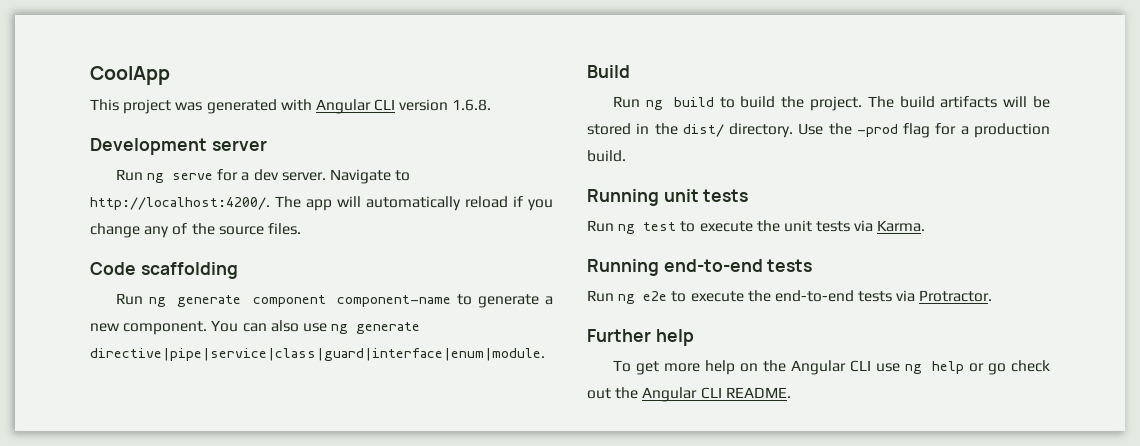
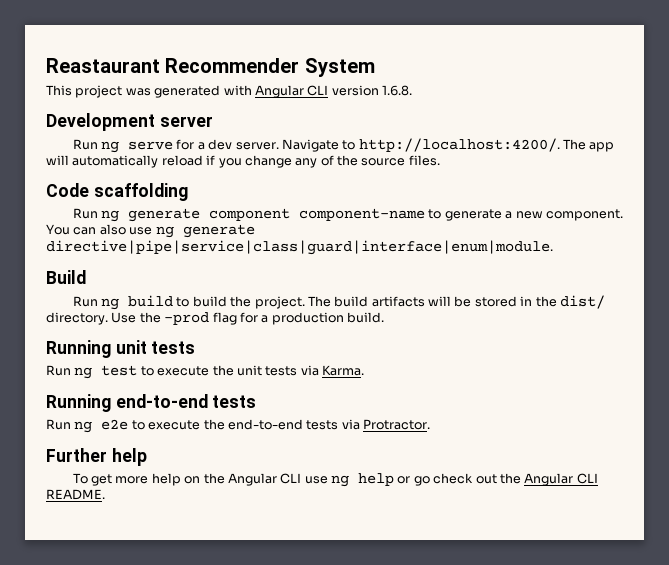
- CoolApp
+ Reastaurant Recommender System

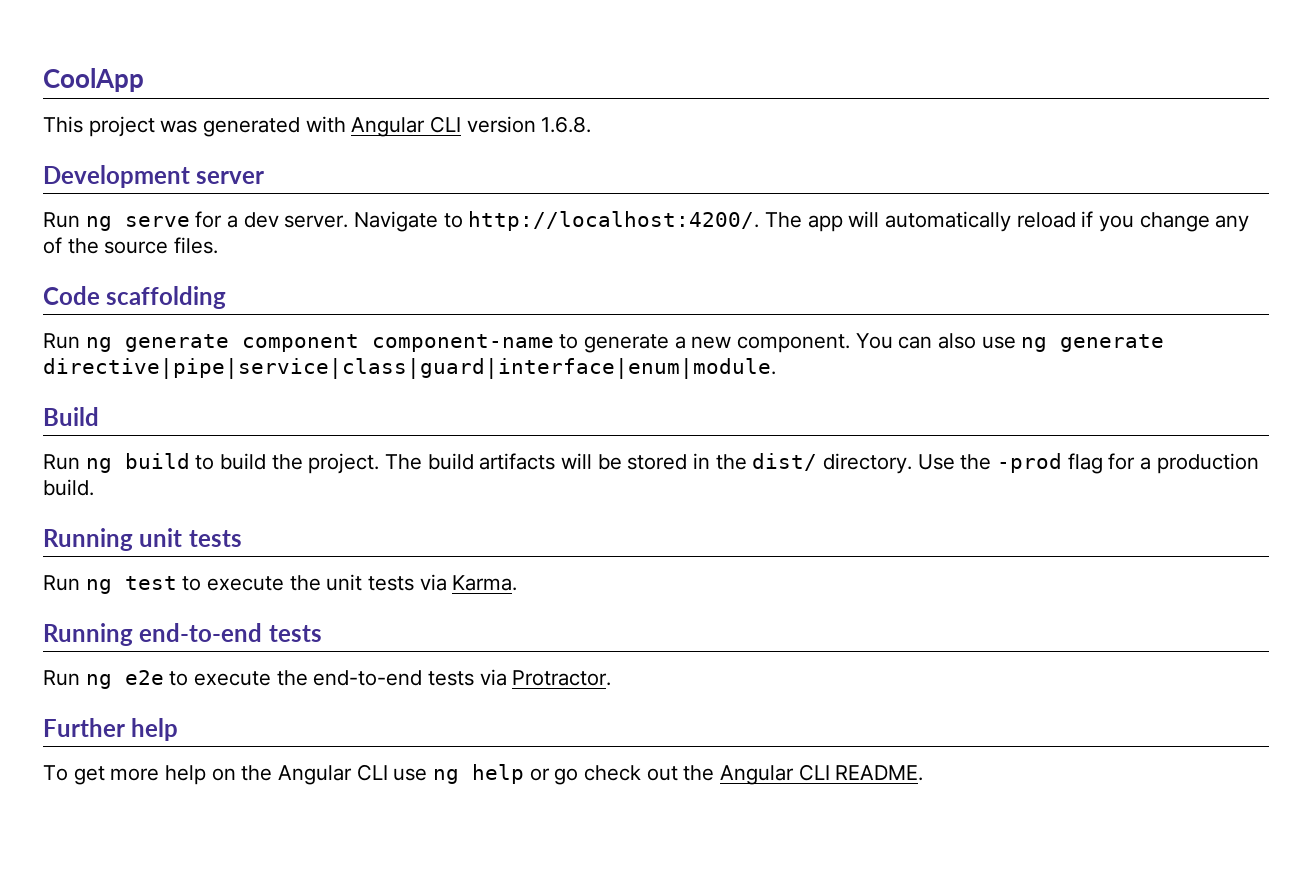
- Reastaurant Recommender System
+ CoolApp

